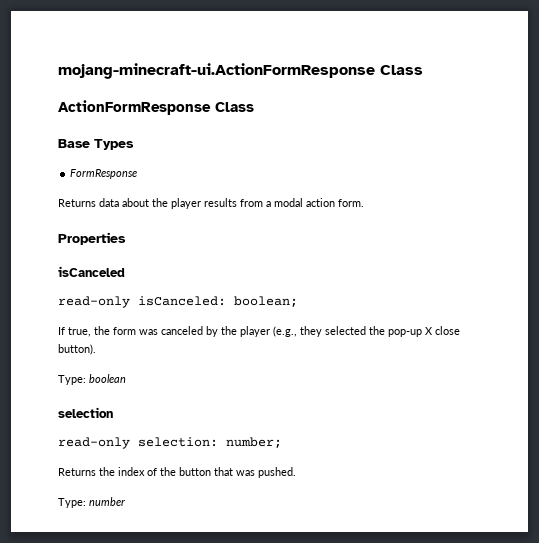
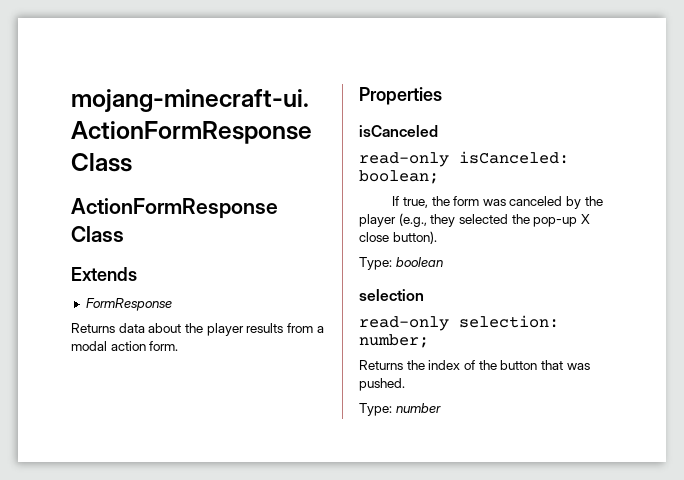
- Base Types
+ Extends

